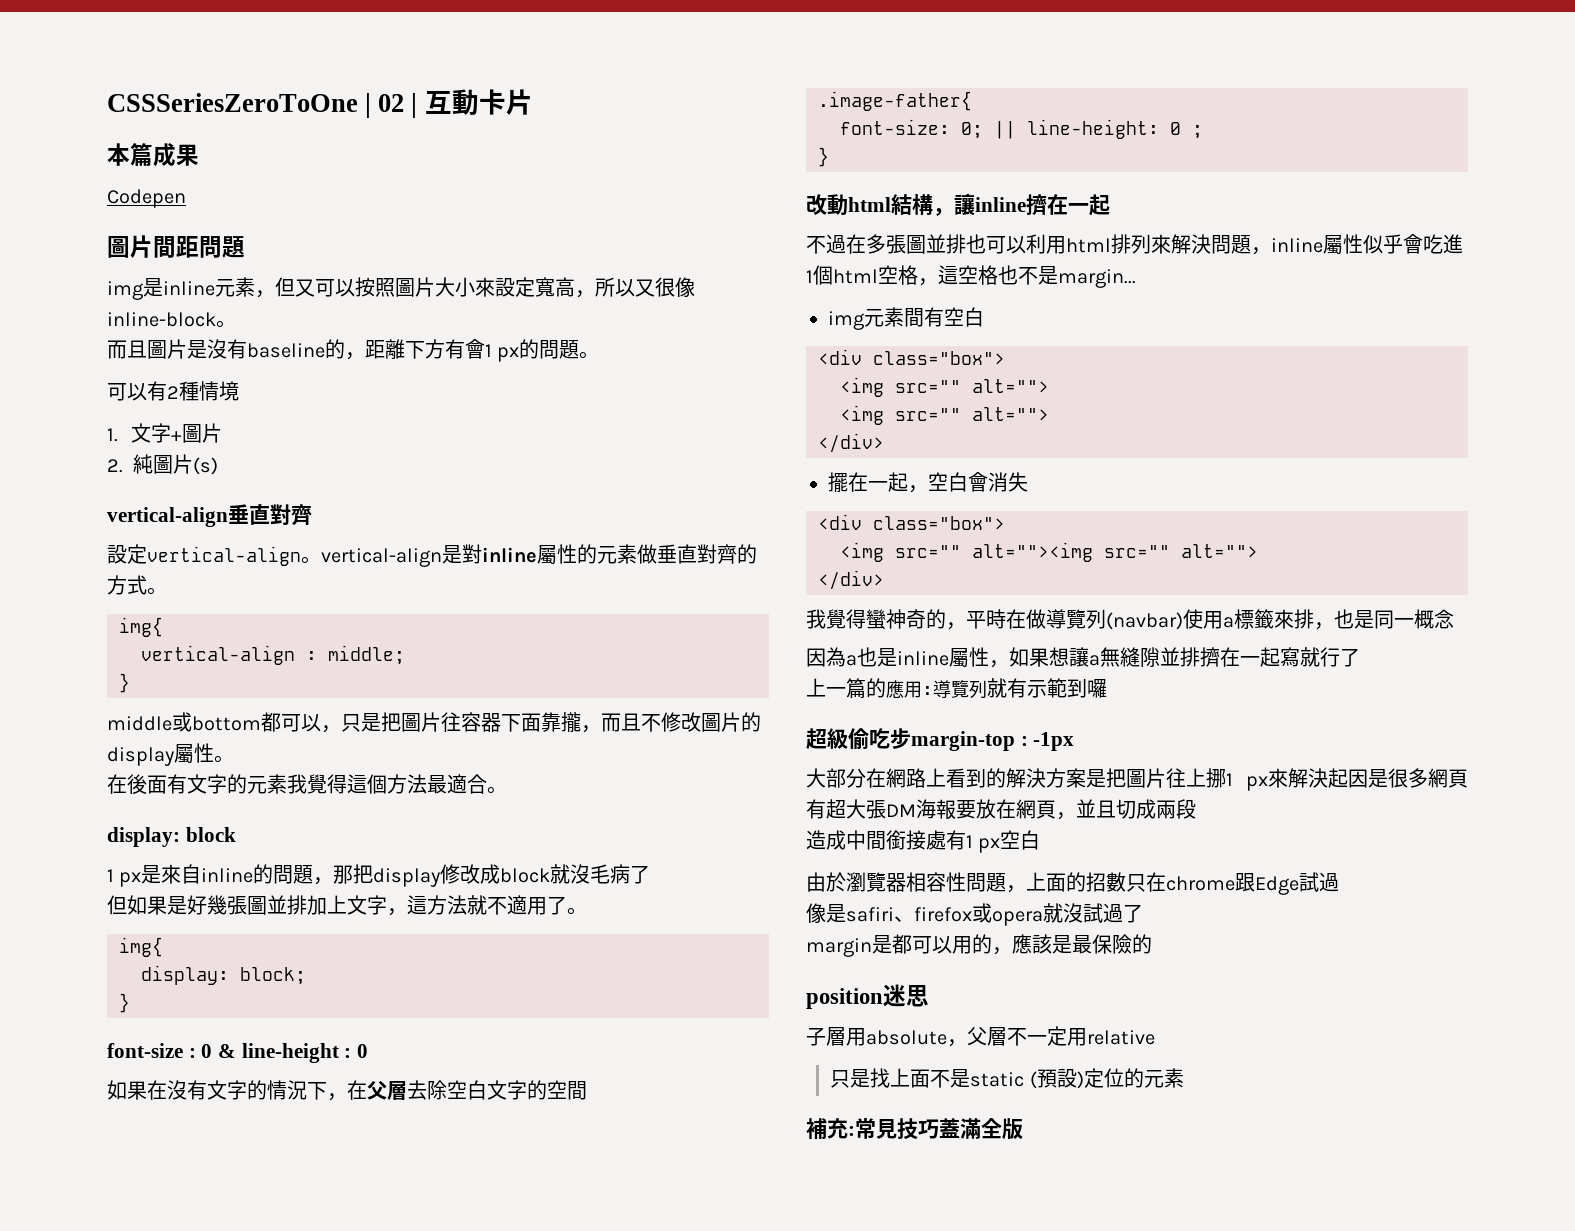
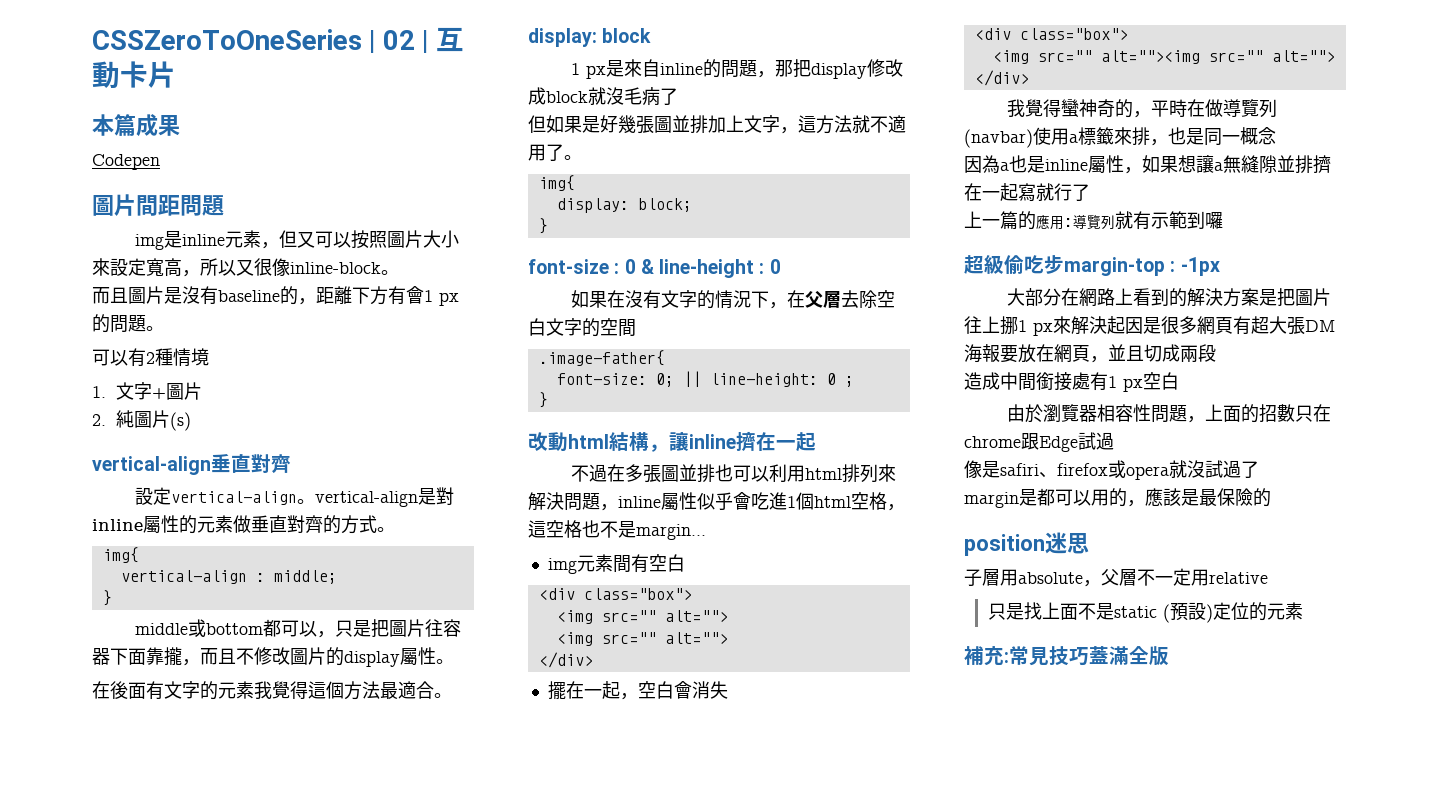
- CSSSeriesZeroToOne | 02 | 互動卡片
+ CSSZeroToOneSeries | 02 | 互動卡片

